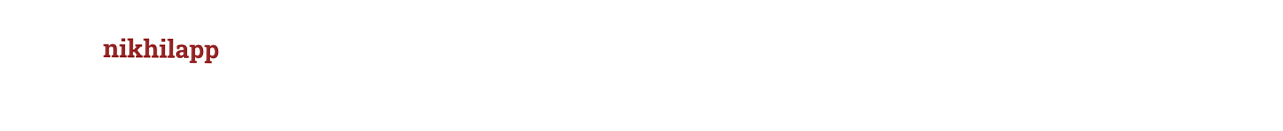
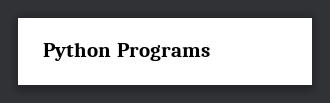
- nikhilapp
+ Python Programs

